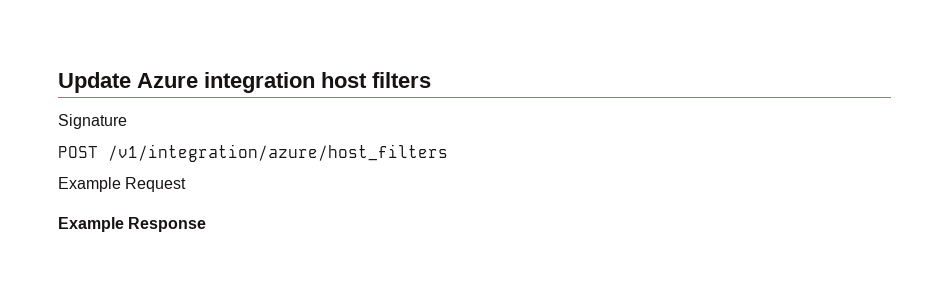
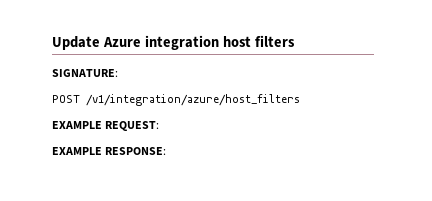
- Signature
+ SIGNATURE:
- Example Request
- Example Response
+ EXAMPLE REQUEST:
+ EXAMPLE RESPONSE:

